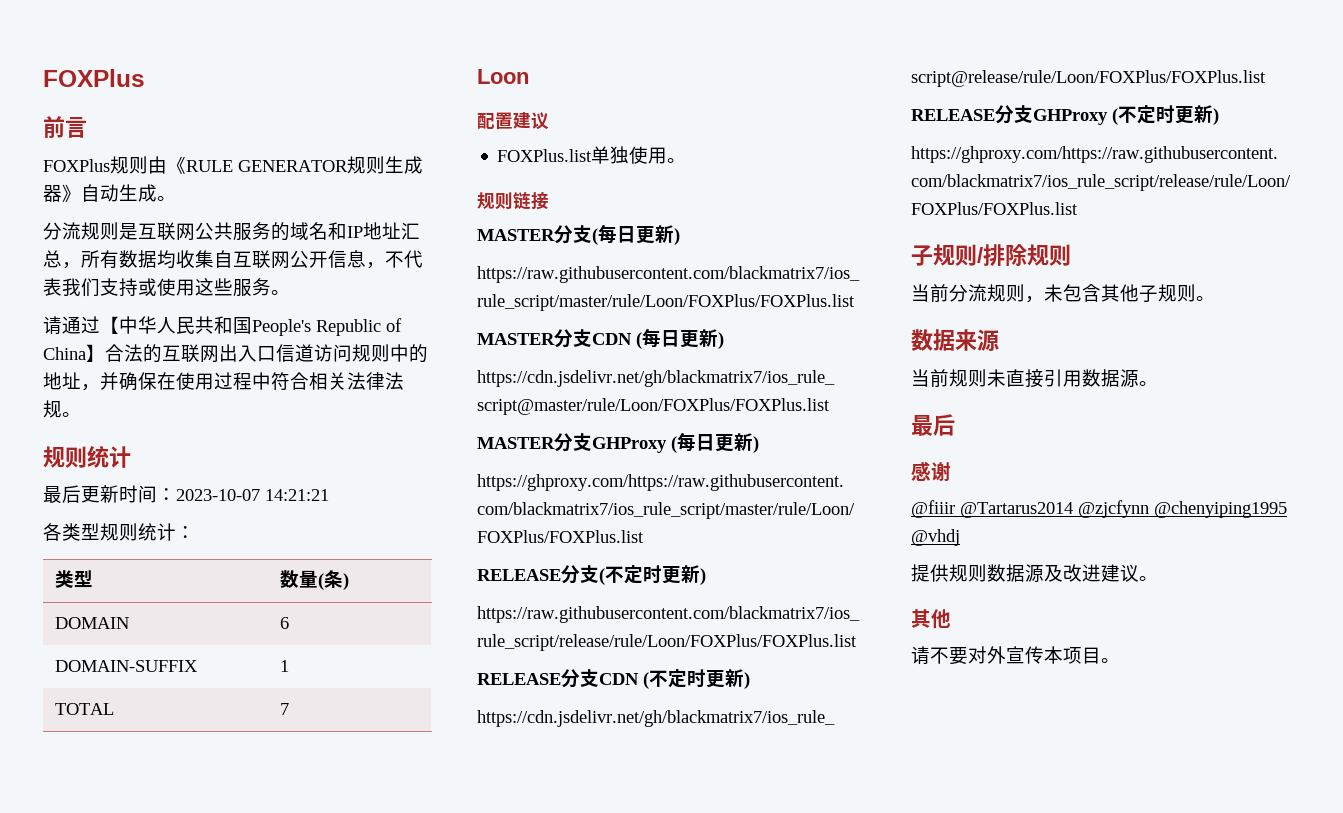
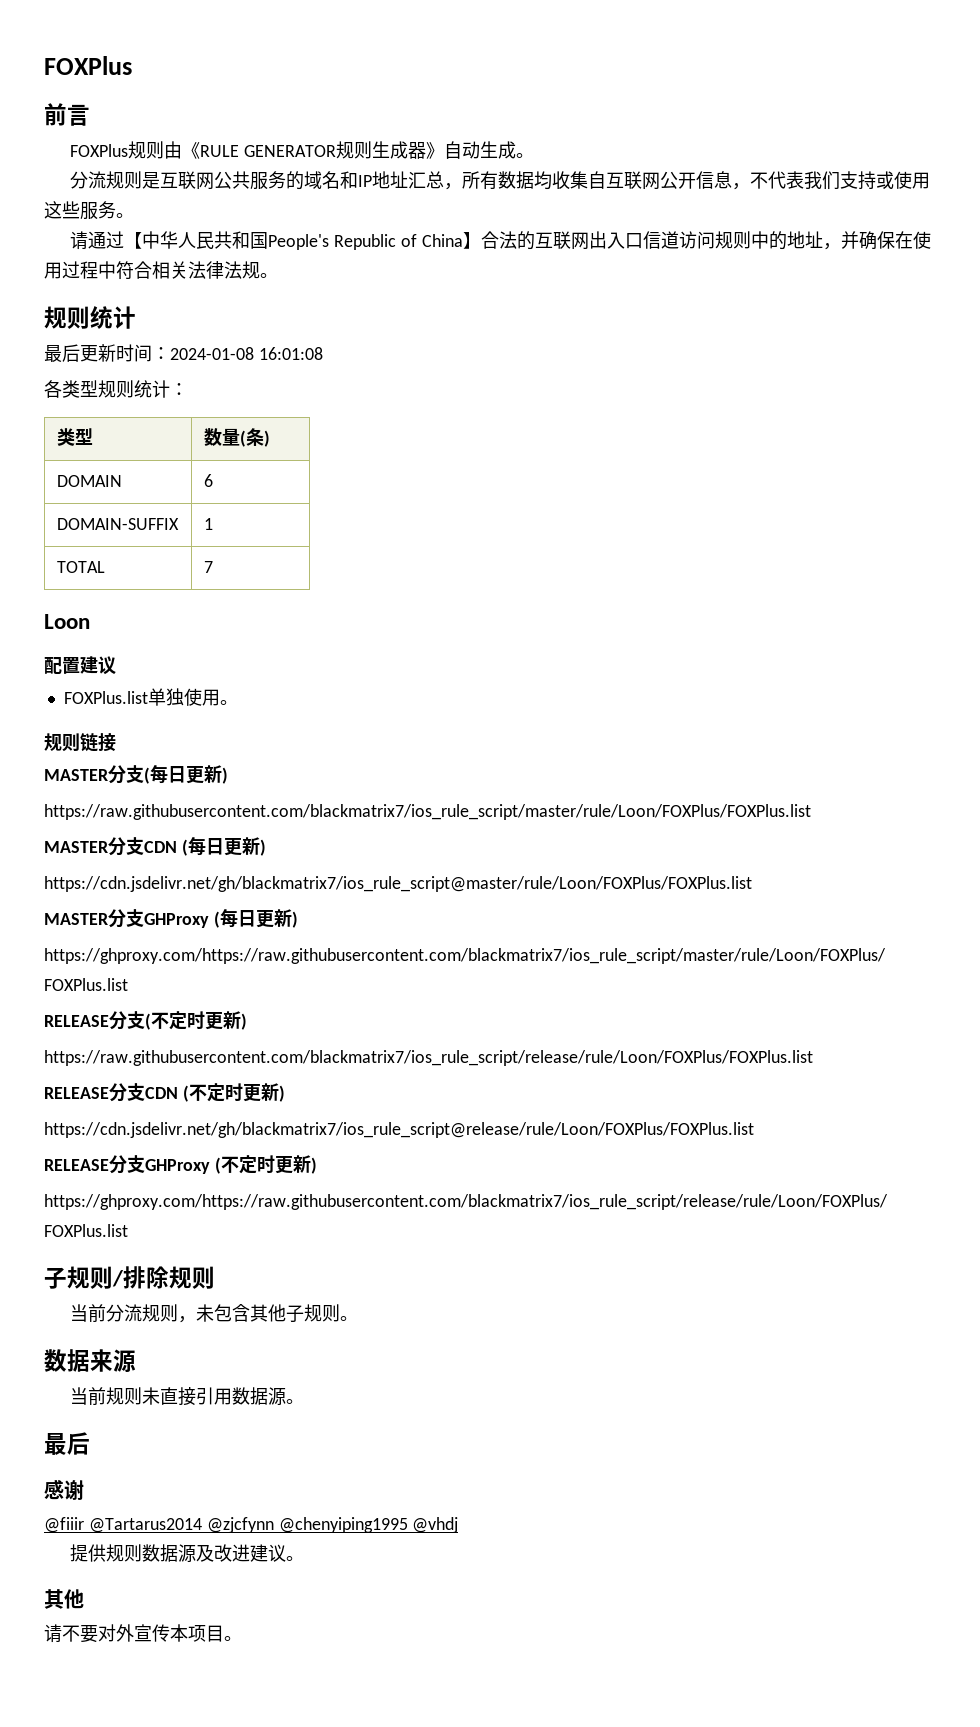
- 最后更新时间：2023-10-07 14:21:21
+ 最后更新时间：2024-01-08 16:01:08

